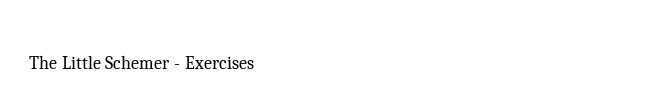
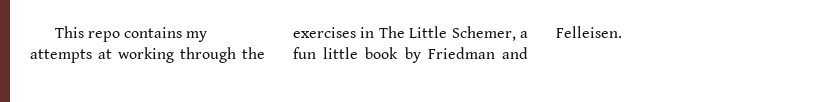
- The Little Schemer - Exercises
+ This repo contains my attempts at working through the exercises in The Little Schemer, a fun little book by Friedman and Felleisen.

